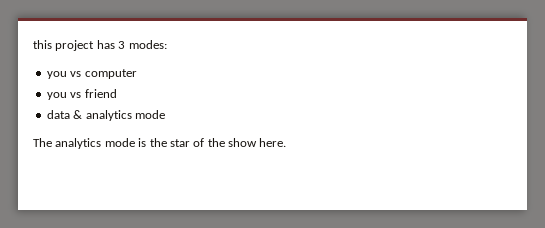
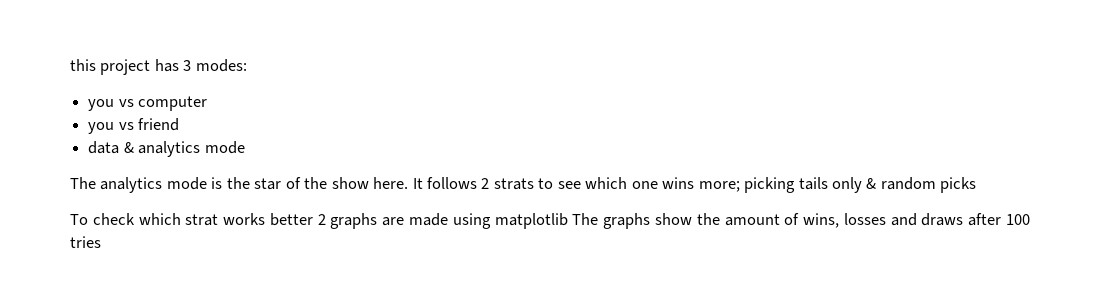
+ It follows 2 strats to see which one wins more; picking tails only & random picks
+ To check which strat works better 2 graphs are made using matplotlib The graphs show the amount of wins, losses and draws after 100 tries

